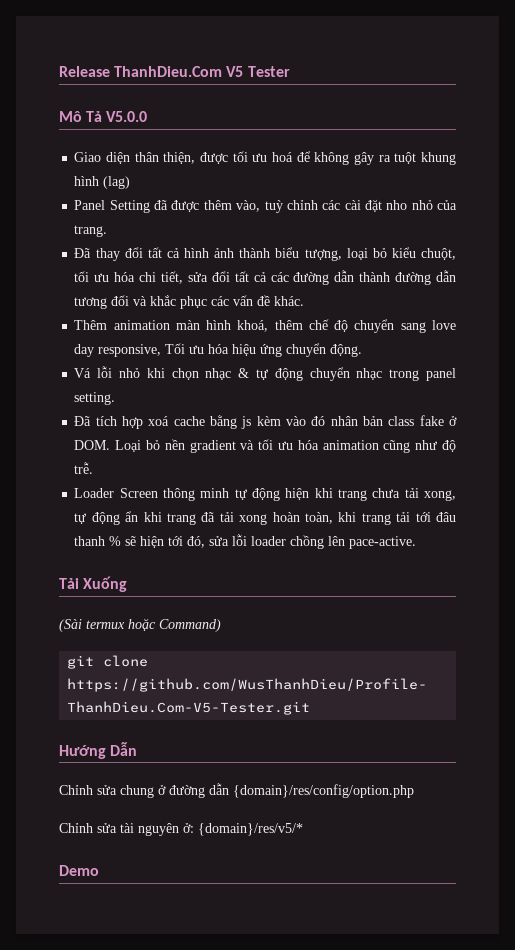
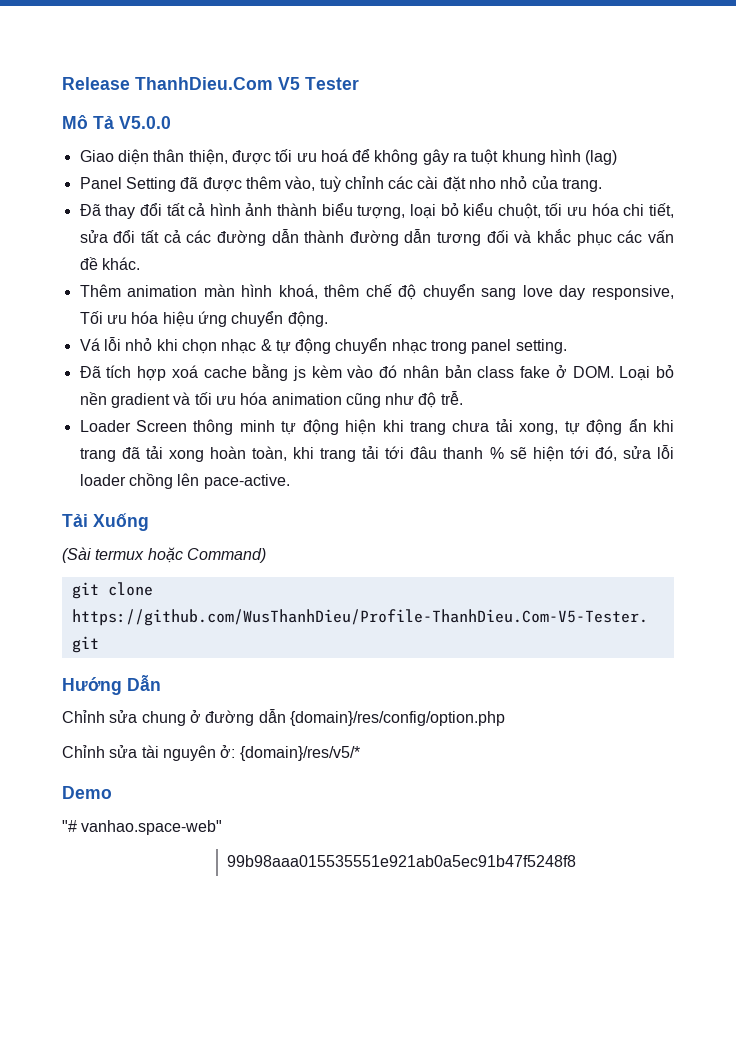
+ "# vanhao.space-web"
+ 99b98aaa015535551e921ab0a5ec91b47f5248f8

